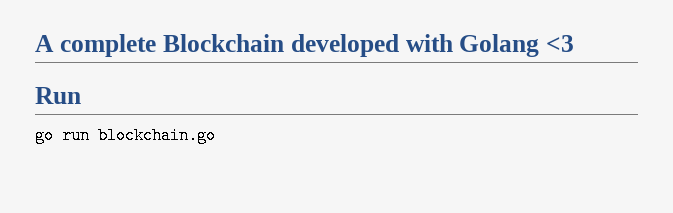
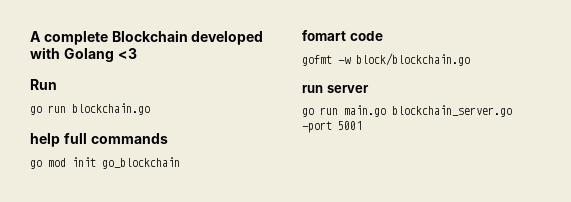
+ help full commands
+ go mod init go_blockchain
+ fomart code
+ gofmt -w block/blockchain.go
+ run server
+ go run main.go blockchain_server.go -port 5001

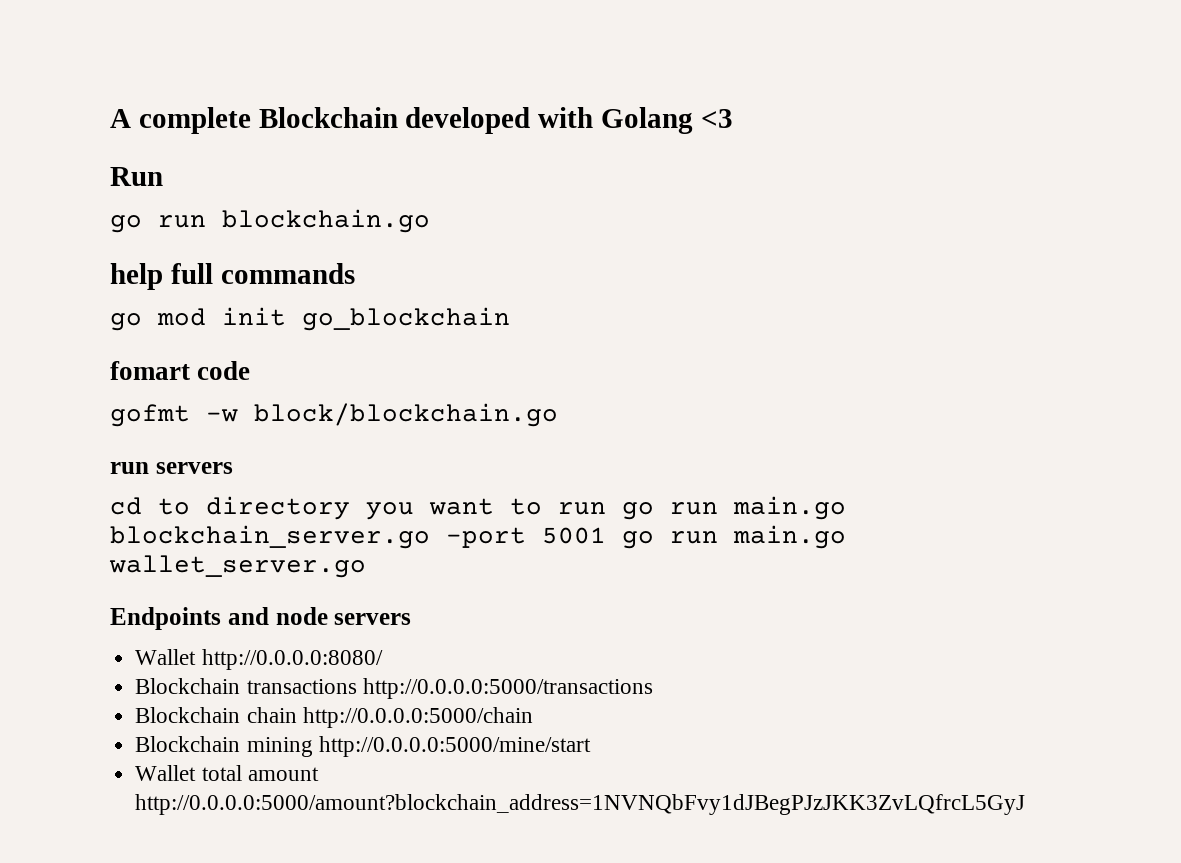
- run server
- go run main.go blockchain_server.go -port 5001
+ run servers
+ cd to directory you want to run go run main.go blockchain_server.go -port 5001 go run main.go wallet_server.go
+ Endpoints and node servers
+ Wallet http://0.0.0.0:8080/
+ Blockchain transactions http://0.0.0.0:5000/transactions
+ Blockchain chain http://0.0.0.0:5000/chain
+ Blockchain mining http://0.0.0.0:5000/mine/start
+ Wallet total amount http://0.0.0.0:5000/amount?blockchain_address=1NVNQbFvy1dJBegPJzJKK3ZvLQfrcL5GyJ

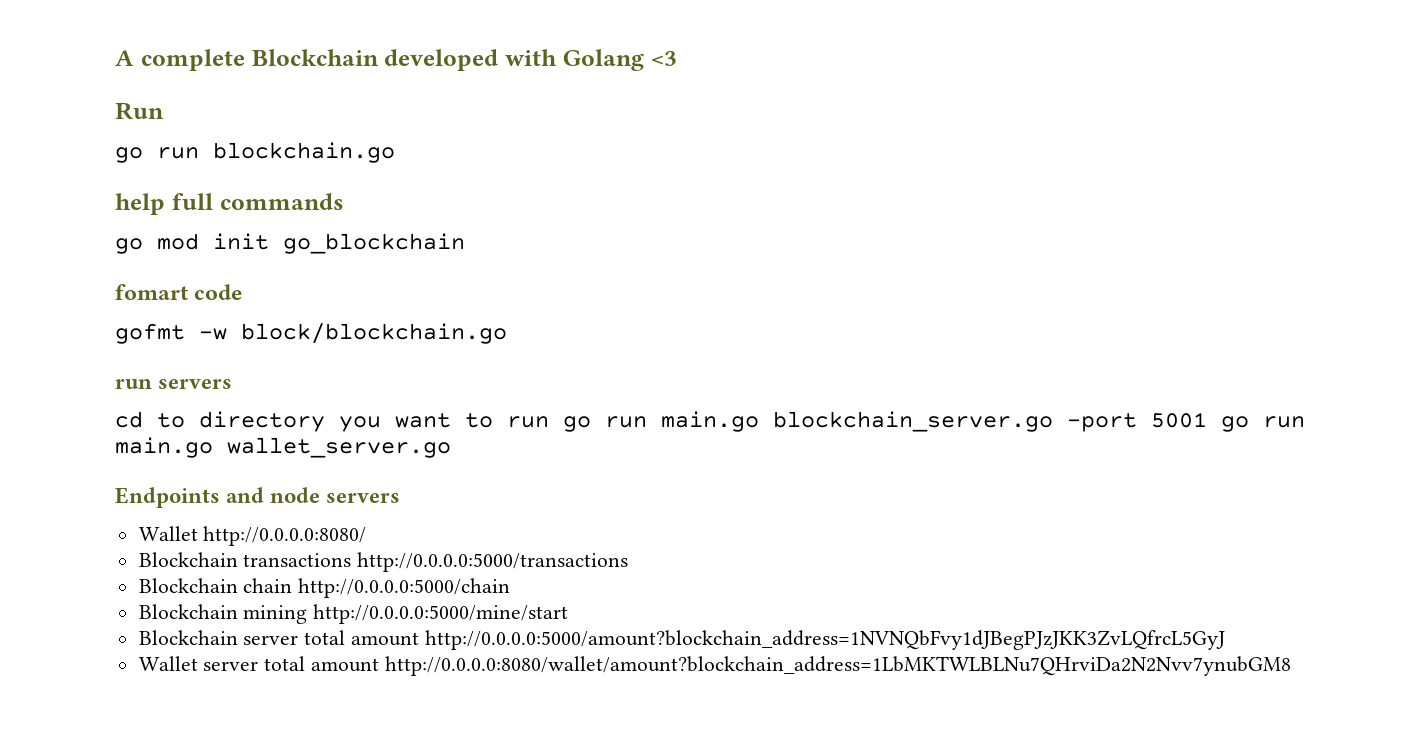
- Wallet total amount http://0.0.0.0:5000/amount?blockchain_address=1NVNQbFvy1dJBegPJzJKK3ZvLQfrcL5GyJ
+ Blockchain server total amount http://0.0.0.0:5000/amount?blockchain_address=1NVNQbFvy1dJBegPJzJKK3ZvLQfrcL5GyJ
+ Wallet server total amount http://0.0.0.0:8080/wallet/amount?blockchain_address=1LbMKTWLBLNu7QHrviDa2N2Nvv7ynubGM8

